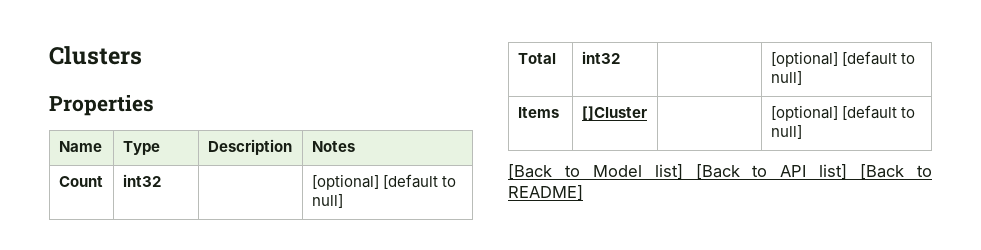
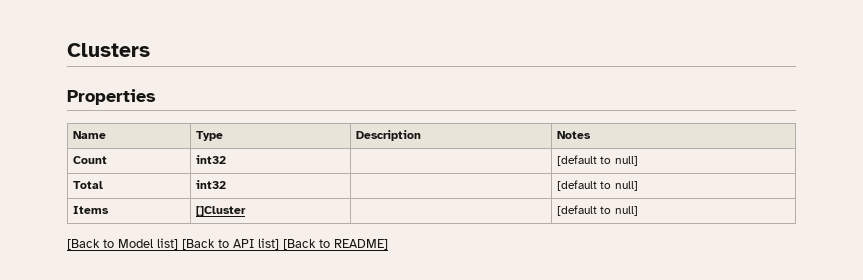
- Count | int32 | | [optional] [default to null]
+ Count | int32 | | [default to null]
- Total | int32 | | [optional] [default to null]
+ Total | int32 | | [default to null]
- Items | []Cluster | | [optional] [default to null]
+ Items | []Cluster | | [default to null]

